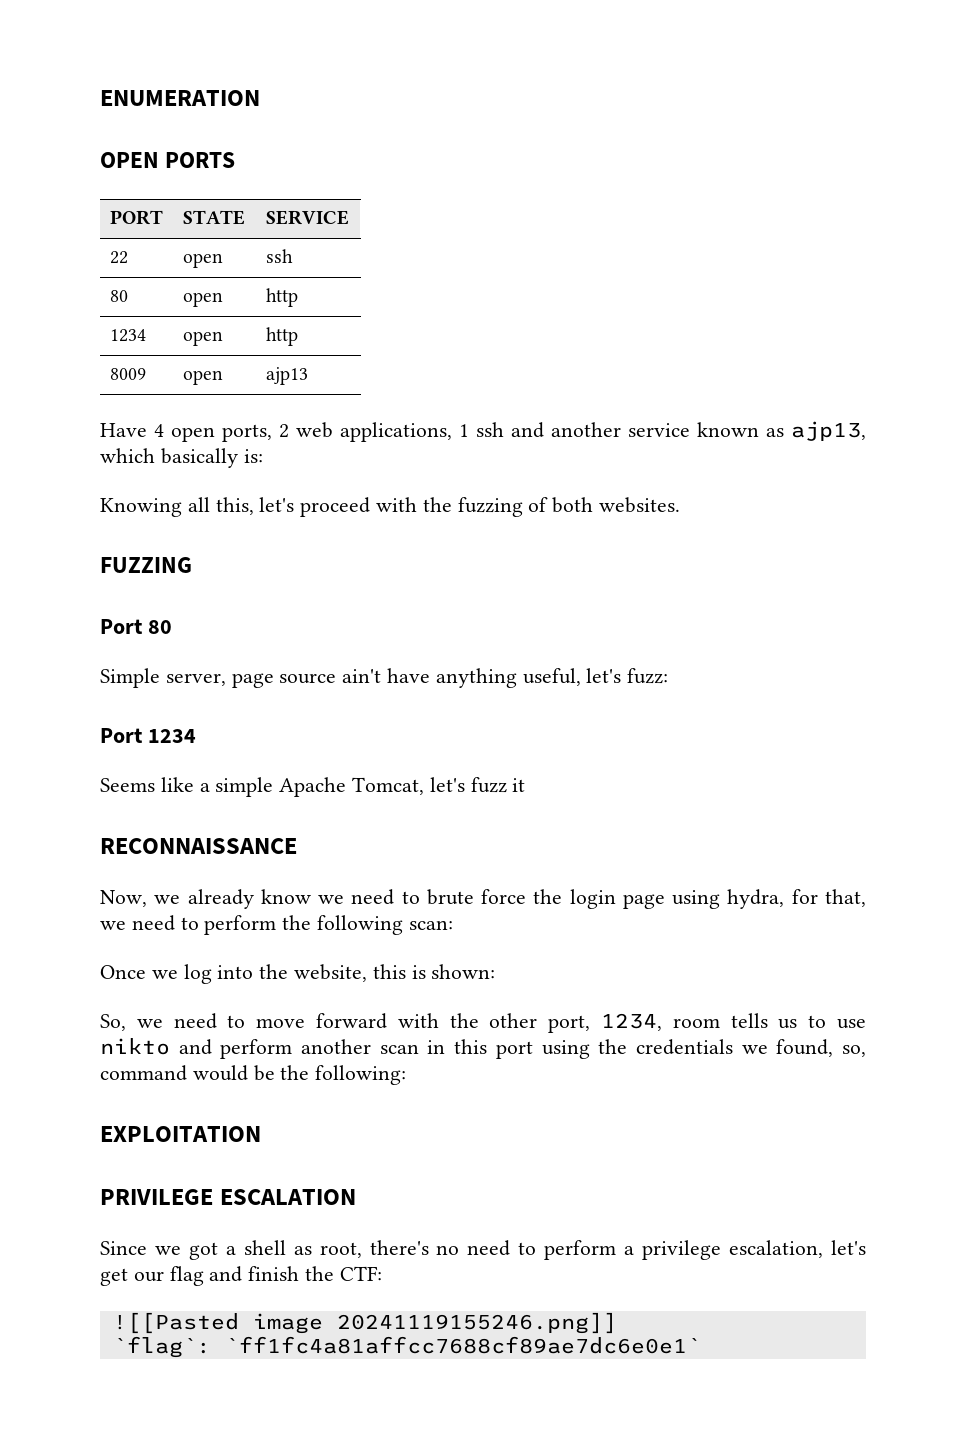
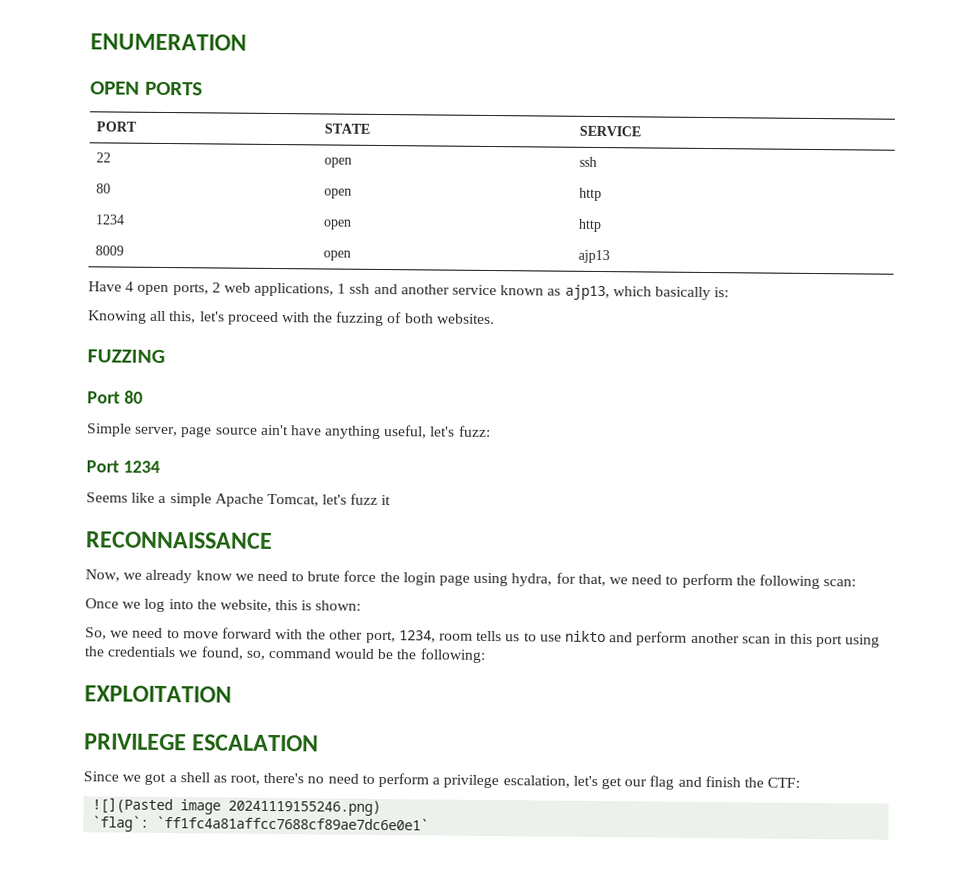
- ![[Pasted image 20241119155246.png]]
+ ![](Pasted image 20241119155246.png)

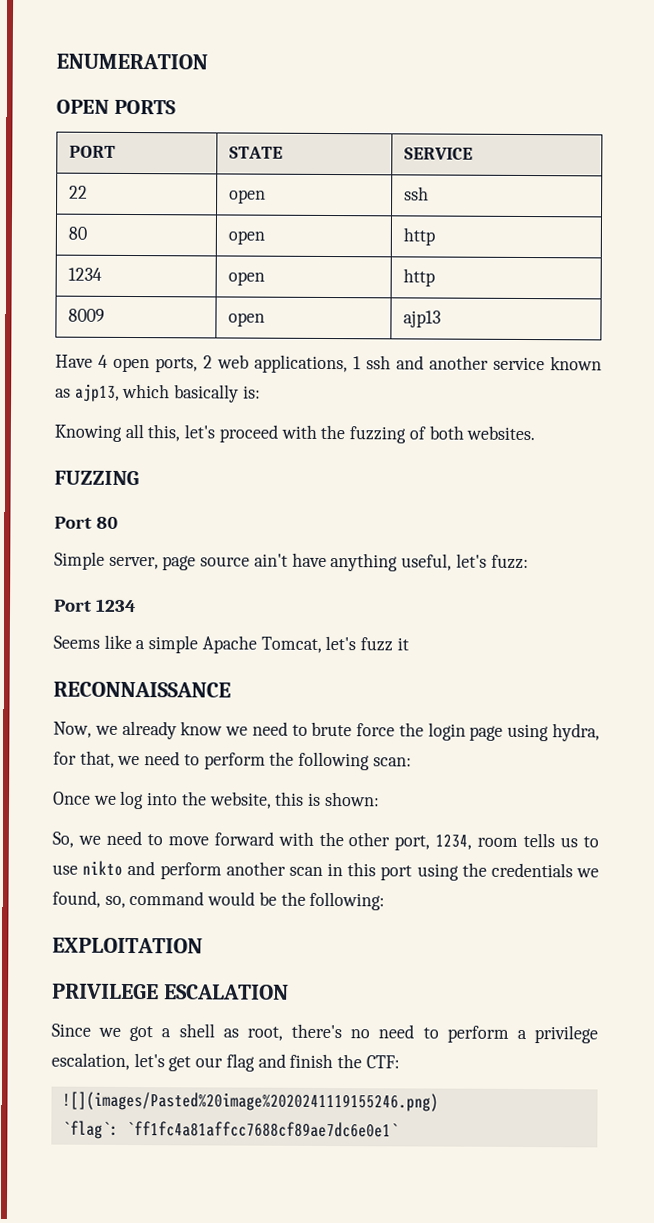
- ![](Pasted image 20241119155246.png)
+ ![](images/Pasted%20image%2020241119155246.png)

